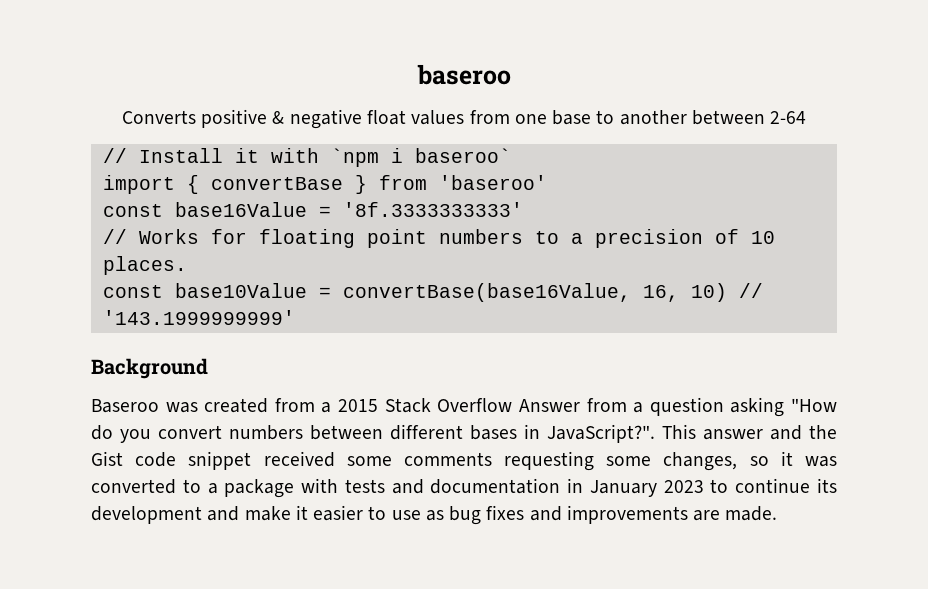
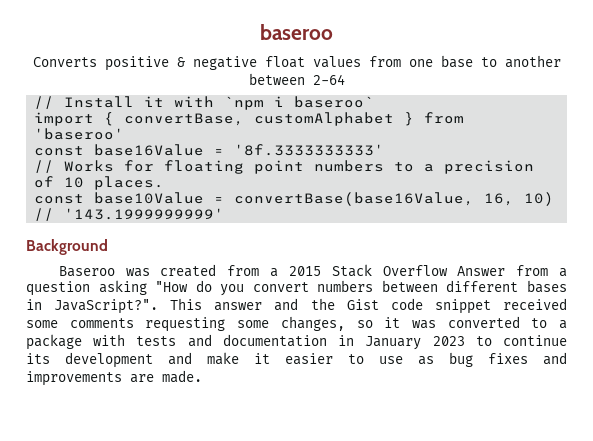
- import { convertBase } from 'baseroo'
+ import { convertBase, customAlphabet } from 'baseroo'

